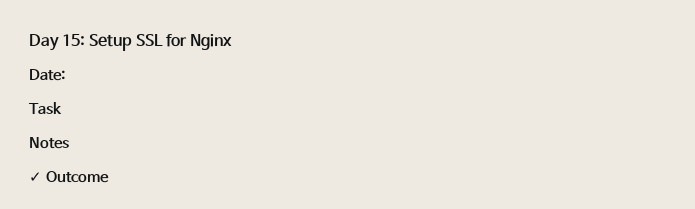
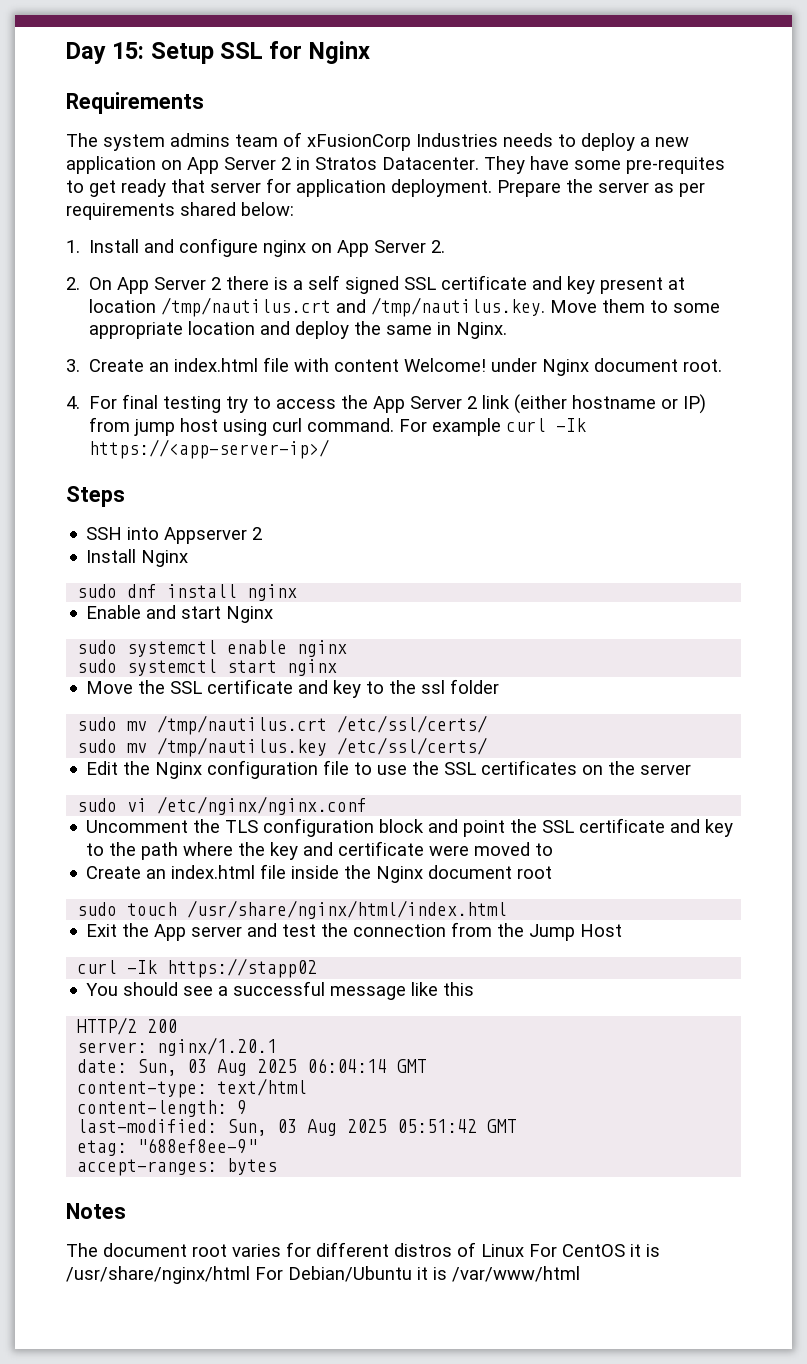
- Date:
- Task
+ Requirements
+ The system admins team of xFusionCorp Industries needs to deploy a new application on App Server 2 in Stratos Datacenter. They have some pre-requites to get ready that server for application deployment. Prepare the server as per requirements shared below:
+ 1. Install and configure nginx on App Server 2.
+ 2. On App Server 2 there is a self signed SSL certificate and key present at location /tmp/nautilus.crt and /tmp/nautilus.key. Move them to some appropriate location and deploy the same in Nginx.
+ 3. Create an index.html file with content Welcome! under Nginx document root.
+ 4. For final testing try to access the App Server 2 link (either hostname or IP) from jump host using curl command. For example curl -Ik https://<app-server-ip>/
+ Steps
+ SSH into Appserver 2
+ Install Nginx
+ sudo dnf install nginx
+ Enable and start Nginx
+ sudo systemctl enable nginx
+ sudo systemctl start nginx
+ Move the SSL certificate and key to the ssl folder
+ sudo mv /tmp/nautilus.crt /etc/ssl/certs/
+ sudo mv /tmp/nautilus.key /etc/ssl/certs/
+ Edit the Nginx configuration file to use the SSL certificates on the server
+ sudo vi /etc/nginx/nginx.conf
+ Uncomment the TLS configuration block and point the SSL certificate and key to the path where the key and certificate were moved to
+ Create an index.html file inside the Nginx document root
+ sudo touch /usr/share/nginx/html/index.html
+ Exit the App server and test the connection from the Jump Host
+ curl -Ik https://stapp02
+ You should see a successful message like this
+ HTTP/2 200
+ server: nginx/1.20.1
+ date: Sun, 03 Aug 2025 06:04:14 GMT
+ content-type: text/html
+ content-length: 9
+ last-modified: Sun, 03 Aug 2025 05:51:42 GMT
+ etag: "688ef8ee-9"
+ accept-ranges: bytes
  Notes
- ✓ Outcome
+ The document root varies for different distros of Linux For CentOS it is /usr/share/nginx/html For Debian/Ubuntu it is /var/www/html

